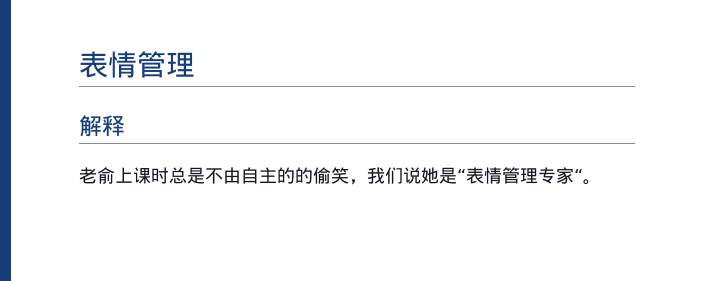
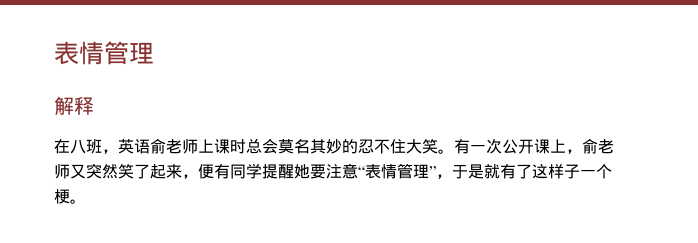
- 老俞上课时总是不由自主的的偷笑，我们说她是“表情管理专家“。
+ 在八班，英语俞老师上课时总会莫名其妙的忍不住大笑。有一次公开课上，俞老师又突然笑了起来，便有同学提醒她要注意“表情管理”，于是就有了这样子一个梗。

